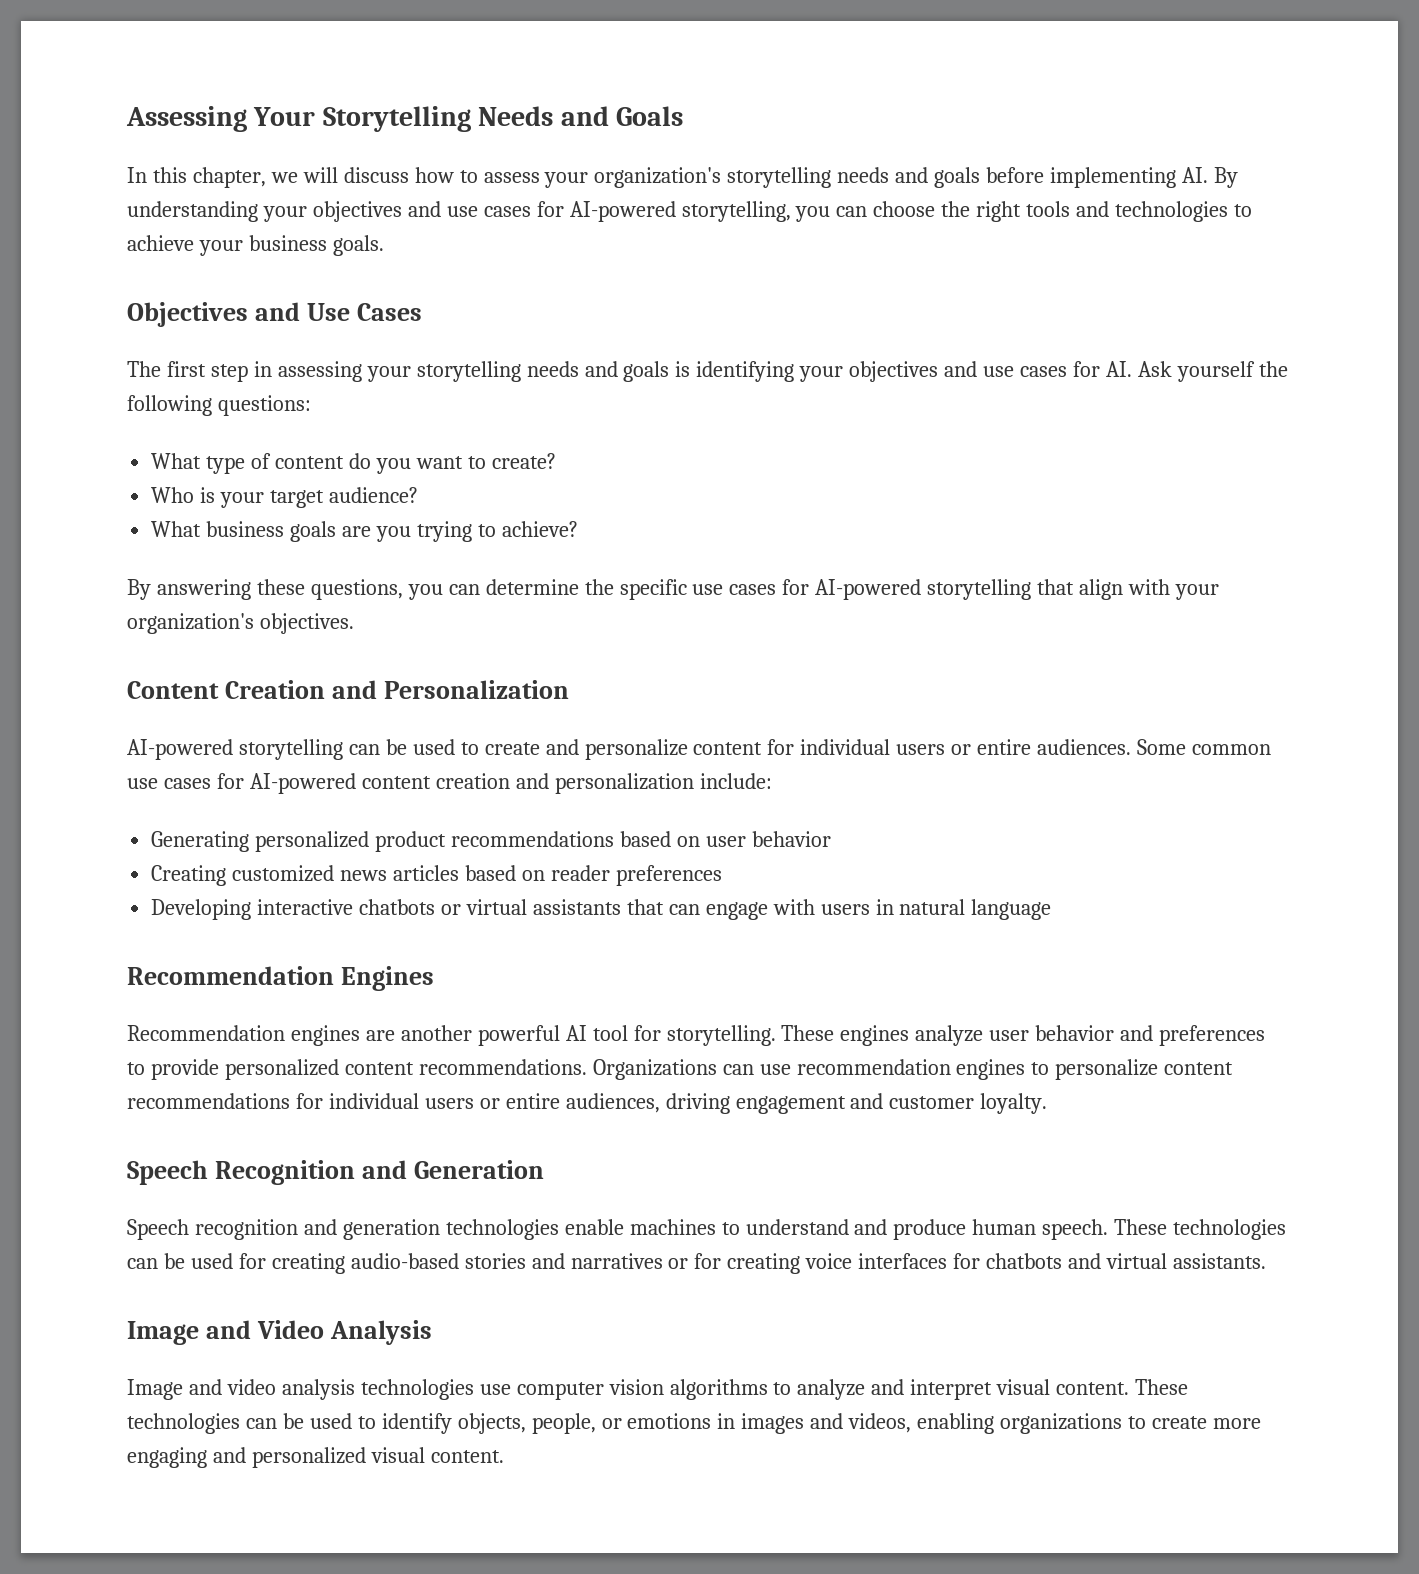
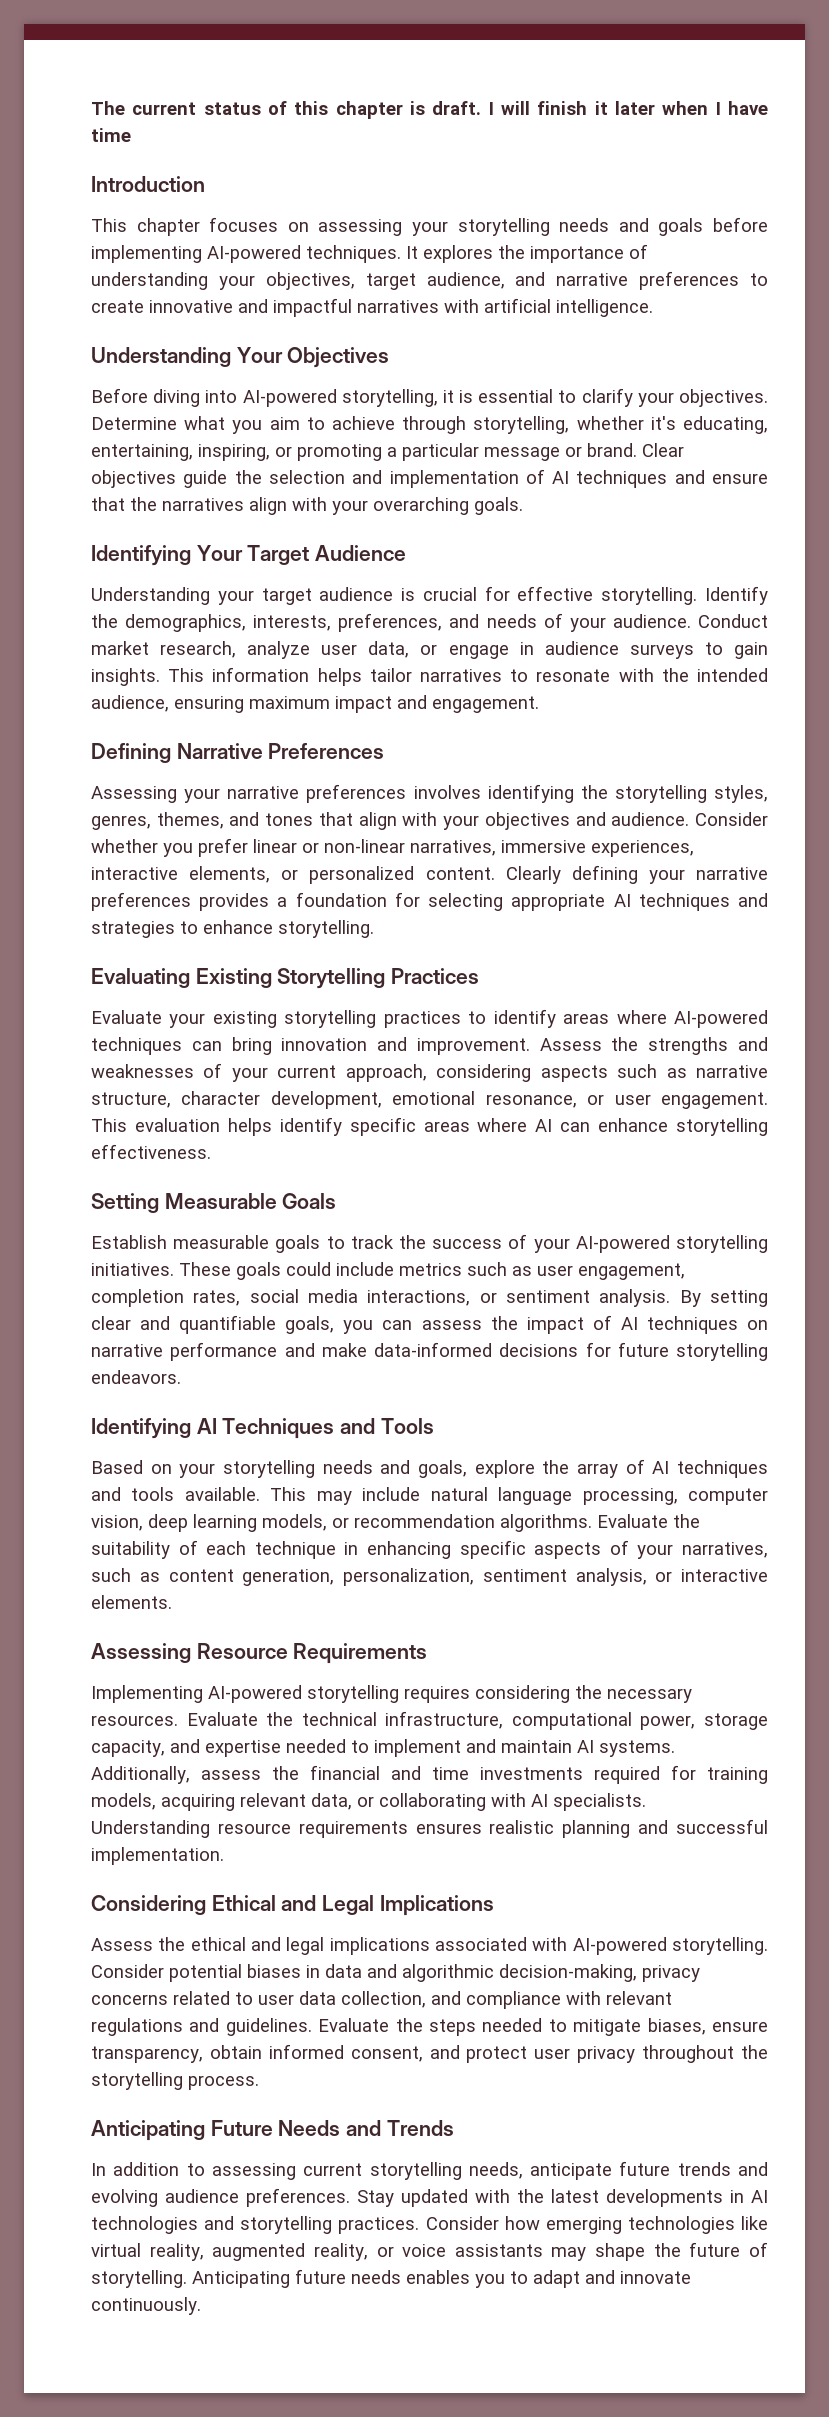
- Assessing Your Storytelling Needs and Goals
- In this chapter, we will discuss how to assess your organization's storytelling needs and goals before implementing AI. By understanding your objectives and use cases for AI-powered storytelling, you can choose the right tools and technologies to achieve your business goals.
- Objectives and Use Cases
- The first step in assessing your storytelling needs and goals is identifying your objectives and use cases for AI. Ask yourself the following questions:
- What type of content do you want to create?
- Who is your target audience?
- What business goals are you trying to achieve?
- By answering these questions, you can determine the specific use cases for AI-powered storytelling that align with your organization's objectives.
- Content Creation and Personalization
- AI-powered storytelling can be used to create and personalize content for individual users or entire audiences. Some common use cases for AI-powered content creation and personalization include:
- Generating personalized product recommendations based on user behavior
- Creating customized news articles based on reader preferences
- Developing interactive chatbots or virtual assistants that can engage with users in natural language
- Recommendation Engines
- Recommendation engines are another powerful AI tool for storytelling. These engines analyze user behavior and preferences to provide personalized content recommendations. Organizations can use recommendation engines to personalize content recommendations for individual users or entire audiences, driving engagement and customer loyalty.
- Speech Recognition and Generation
- Speech recognition and generation technologies enable machines to understand and produce human speech. These technologies can be used for creating audio-based stories and narratives or for creating voice interfaces for chatbots and virtual assistants.
- Image and Video Analysis
- Image and video analysis technologies use computer vision algorithms to analyze and interpret visual content. These technologies can be used to identify objects, people, or emotions in images and videos, enabling organizations to create more engaging and personalized visual content.
+ The current status of this chapter is draft. I will finish it later when I have time
+ Introduction
+ This chapter focuses on assessing your storytelling needs and goals before implementing AI-powered techniques. It explores the importance of understanding your objectives, target audience, and narrative preferences to create innovative and impactful narratives with artificial intelligence.
+ Understanding Your Objectives
+ Before diving into AI-powered storytelling, it is essential to clarify your objectives. Determine what you aim to achieve through storytelling, whether it's educating, entertaining, inspiring, or promoting a particular message or brand. Clear objectives guide the selection and implementation of AI techniques and ensure that the narratives align with your overarching goals.
+ Identifying Your Target Audience
+ Understanding your target audience is crucial for effective storytelling. Identify the demographics, interests, preferences, and needs of your audience. Conduct market research, analyze user data, or engage in audience surveys to gain insights. This information helps tailor narratives to resonate with the intended audience, ensuring maximum impact and engagement.
+ Defining Narrative Preferences
+ Assessing your narrative preferences involves identifying the storytelling styles, genres, themes, and tones that align with your objectives and audience. Consider whether you prefer linear or non-linear narratives, immersive experiences, interactive elements, or personalized content. Clearly defining your narrative preferences provides a foundation for selecting appropriate AI techniques and strategies to enhance storytelling.
+ Evaluating Existing Storytelling Practices
+ Evaluate your existing storytelling practices to identify areas where AI-powered techniques can bring innovation and improvement. Assess the strengths and weaknesses of your current approach, considering aspects such as narrative structure, character development, emotional resonance, or user engagement. This evaluation helps identify specific areas where AI can enhance storytelling effectiveness.
+ Setting Measurable Goals
+ Establish measurable goals to track the success of your AI-powered storytelling initiatives. These goals could include metrics such as user engagement, completion rates, social media interactions, or sentiment analysis. By setting clear and quantifiable goals, you can assess the impact of AI techniques on narrative performance and make data-informed decisions for future storytelling endeavors.
+ Identifying AI Techniques and Tools
+ Based on your storytelling needs and goals, explore the array of AI techniques and tools available. This may include natural language processing, computer vision, deep learning models, or recommendation algorithms. Evaluate the suitability of each technique in enhancing specific aspects of your narratives, such as content generation, personalization, sentiment analysis, or interactive elements.
+ Assessing Resource Requirements
+ Implementing AI-powered storytelling requires considering the necessary resources. Evaluate the technical infrastructure, computational power, storage capacity, and expertise needed to implement and maintain AI systems. Additionally, assess the financial and time investments required for training models, acquiring relevant data, or collaborating with AI specialists. Understanding resource requirements ensures realistic planning and successful implementation.
+ Considering Ethical and Legal Implications
+ Assess the ethical and legal implications associated with AI-powered storytelling. Consider potential biases in data and algorithmic decision-making, privacy concerns related to user data collection, and compliance with relevant regulations and guidelines. Evaluate the steps needed to mitigate biases, ensure transparency, obtain informed consent, and protect user privacy throughout the storytelling process.
+ Anticipating Future Needs and Trends
+ In addition to assessing current storytelling needs, anticipate future trends and evolving audience preferences. Stay updated with the latest developments in AI technologies and storytelling practices. Consider how emerging technologies like virtual reality, augmented reality, or voice assistants may shape the future of storytelling. Anticipating future needs enables you to adapt and innovate continuously.

